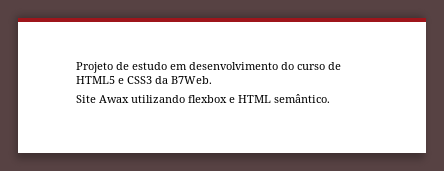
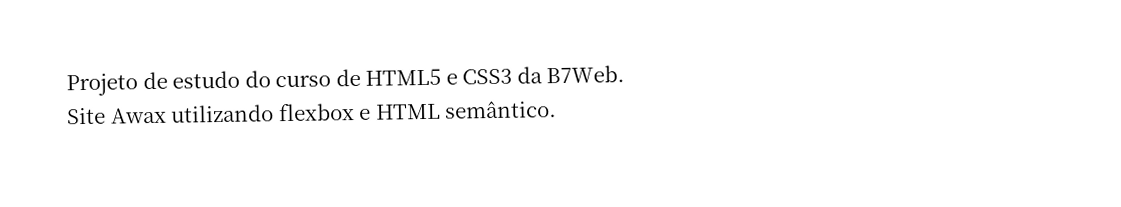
- Projeto de estudo em desenvolvimento do curso de HTML5 e CSS3 da B7Web.
+ Projeto de estudo do curso de HTML5 e CSS3 da B7Web.

